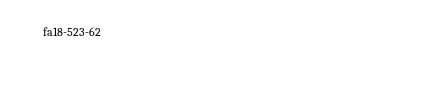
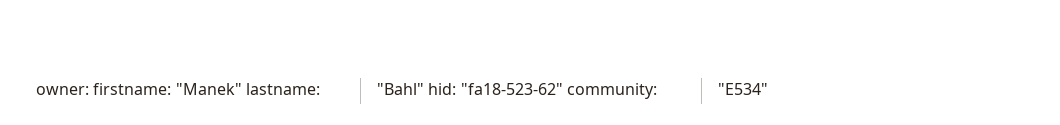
- fa18-523-62
+ owner: firstname: "Manek" lastname: "Bahl" hid: "fa18-523-62" community: "E534"

